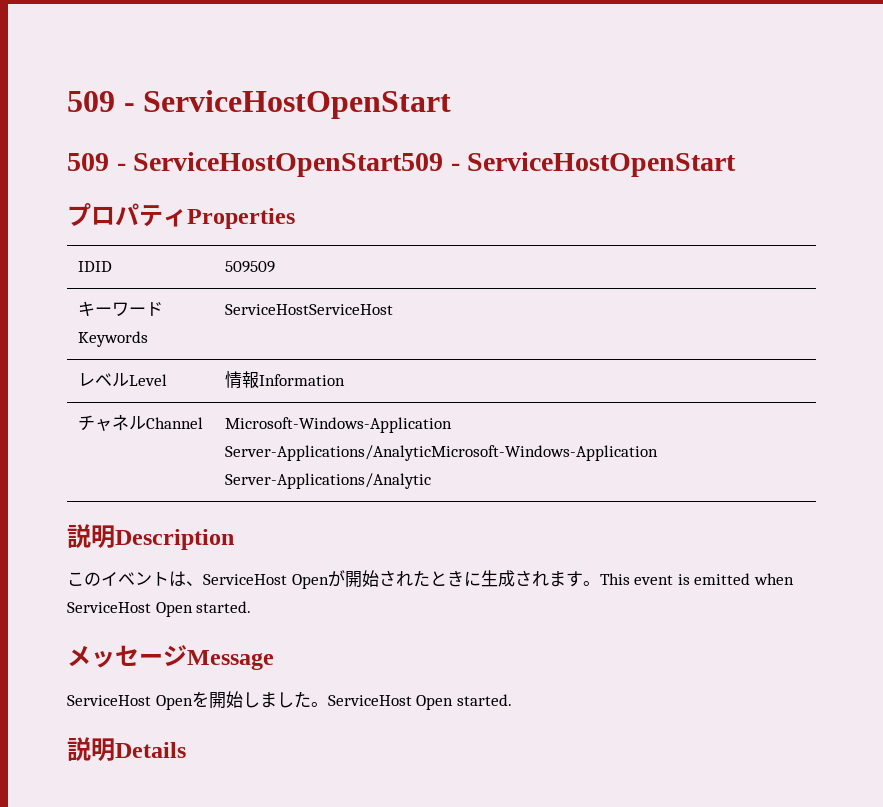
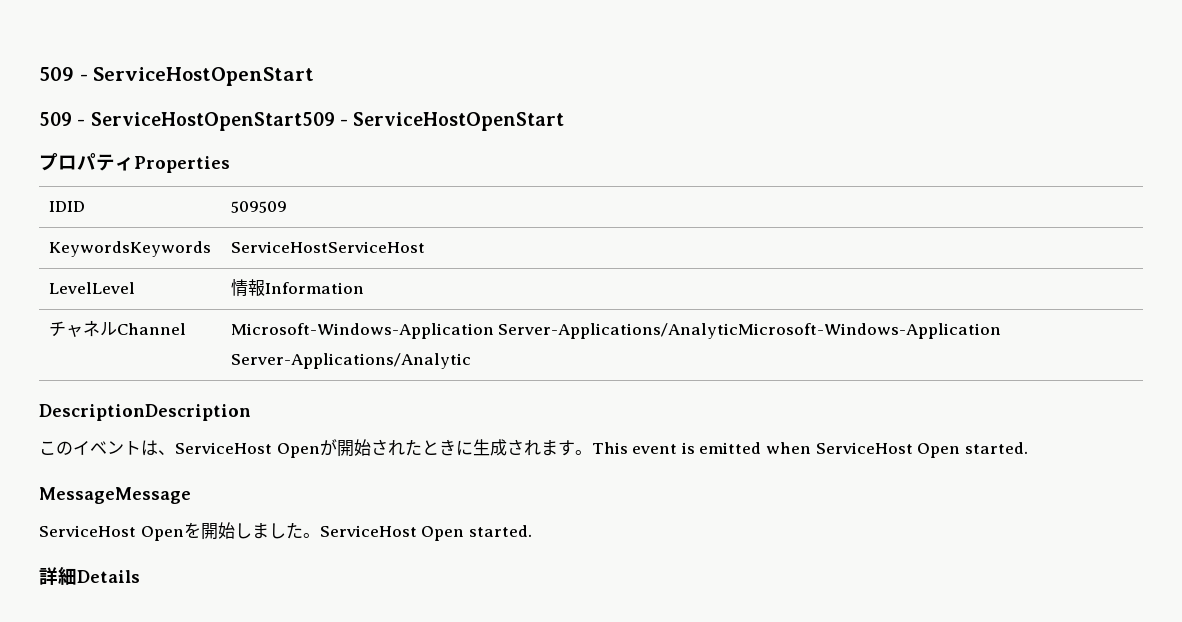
- キーワードKeywords | ServiceHostServiceHost
+ KeywordsKeywords | ServiceHostServiceHost
- レベルLevel | 情報Information
+ LevelLevel | 情報Information
- 説明Description
+ DescriptionDescription
- メッセージMessage
+ MessageMessage
- 説明Details
+ 詳細Details

